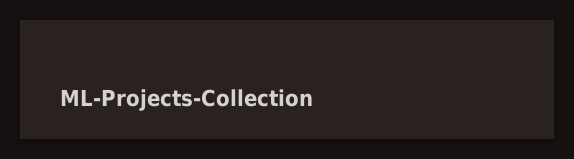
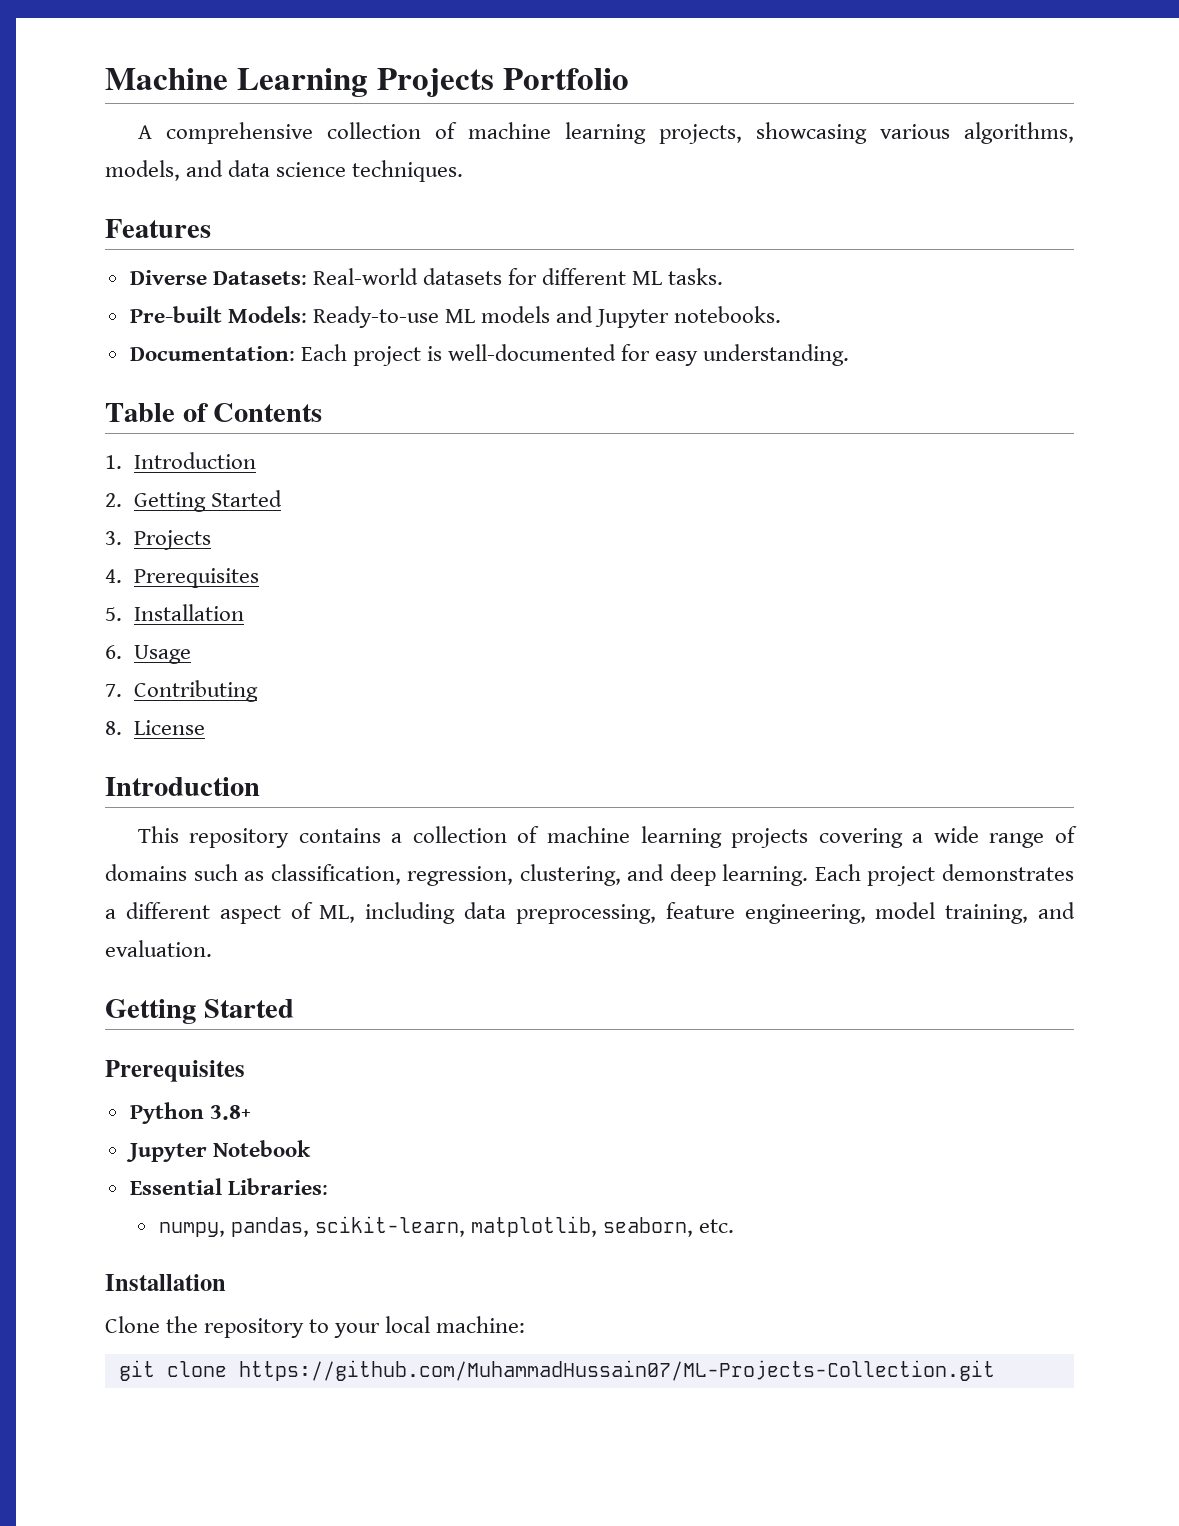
- ML-Projects-Collection
+ Machine Learning Projects Portfolio
+ A comprehensive collection of machine learning projects, showcasing various algorithms, models, and data science techniques.
+ Features
+ Diverse Datasets: Real-world datasets for different ML tasks.
+ Pre-built Models: Ready-to-use ML models and Jupyter notebooks.
+ Documentation: Each project is well-documented for easy understanding.
+ Table of Contents
+ 1. Introduction
+ 2. Getting Started
+ 3. Projects
+ 4. Prerequisites
+ 5. Installation
+ 6. Usage
+ 7. Contributing
+ 8. License
+ Introduction
+ This repository contains a collection of machine learning projects covering a wide range of domains such as classification, regression, clustering, and deep learning. Each project demonstrates a different aspect of ML, including data preprocessing, feature engineering, model training, and evaluation.
+ Getting Started
+ Prerequisites
+ Python 3.8+
+ Jupyter Notebook
+ Essential Libraries:
+ numpy, pandas, scikit-learn, matplotlib, seaborn, etc.
+ Installation
+ Clone the repository to your local machine:
+ git clone https://github.com/MuhammadHussain07/ML-Projects-Collection.git

